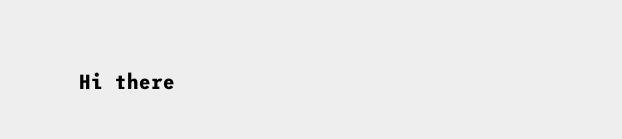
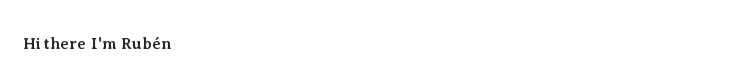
- Hi there
+ Hi there I'm Rubén

